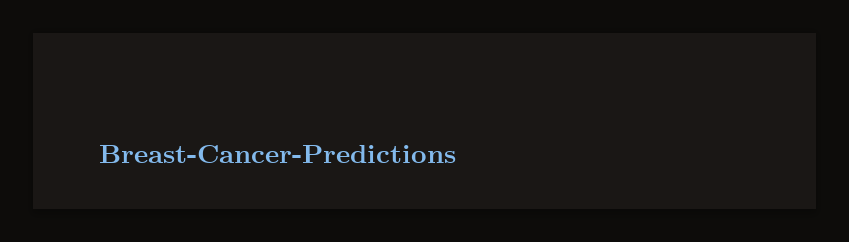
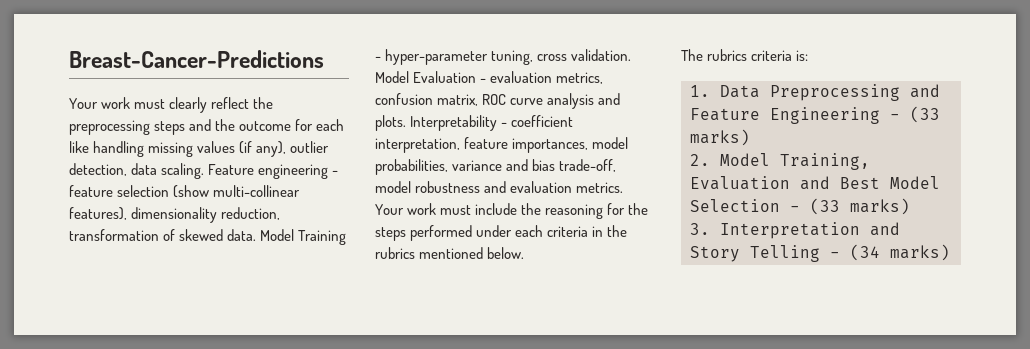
+ Your work must clearly reflect the preprocessing steps and the outcome for each like handling missing values (if any), outlier detection, data scaling. Feature engineering - feature selection (show multi-collinear features), dimensionality reduction, transformation of skewed data. Model Training - hyper-parameter tuning, cross validation. Model Evaluation - evaluation metrics, confusion matrix, ROC curve analysis and plots. Interpretability - coefficient interpretation, feature importances, model probabilities, variance and bias trade-off, model robustness and evaluation metrics. Your work must include the reasoning for the steps performed under each criteria in the rubrics mentioned below.
+ The rubrics criteria is:
+ 1. Data Preprocessing and Feature Engineering - (33 marks)
+ 2. Model Training, Evaluation and Best Model Selection - (33 marks)
+ 3. Interpretation and Story Telling - (34 marks)

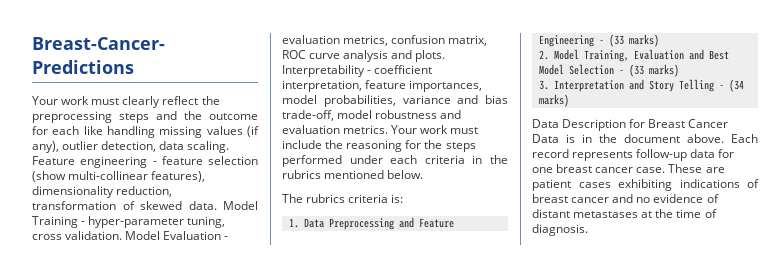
+ Data Description for Breast Cancer Data is in the document above. Each record represents follow-up data for one breast cancer case. These are patient cases exhibiting indications of breast cancer and no evidence of distant metastases at the time of diagnosis.

